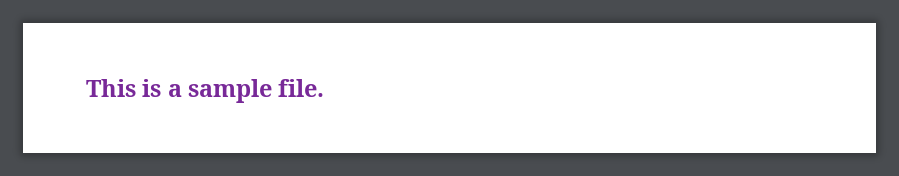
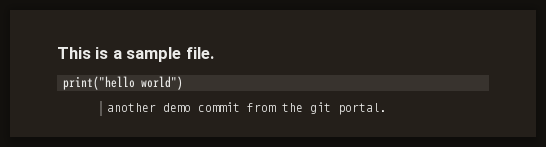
+ print("hello world")
+ another demo commit from the git portal.

